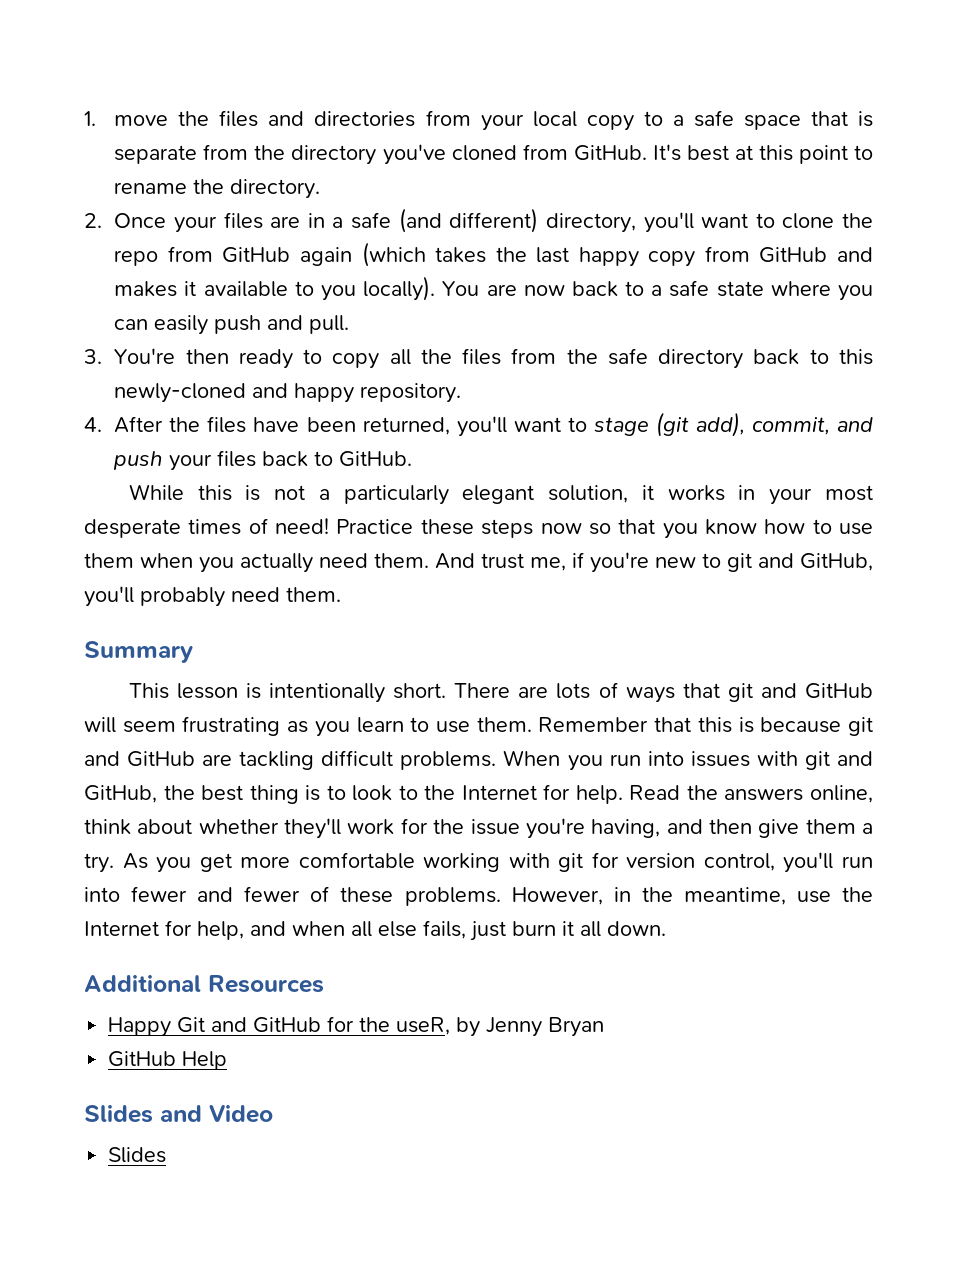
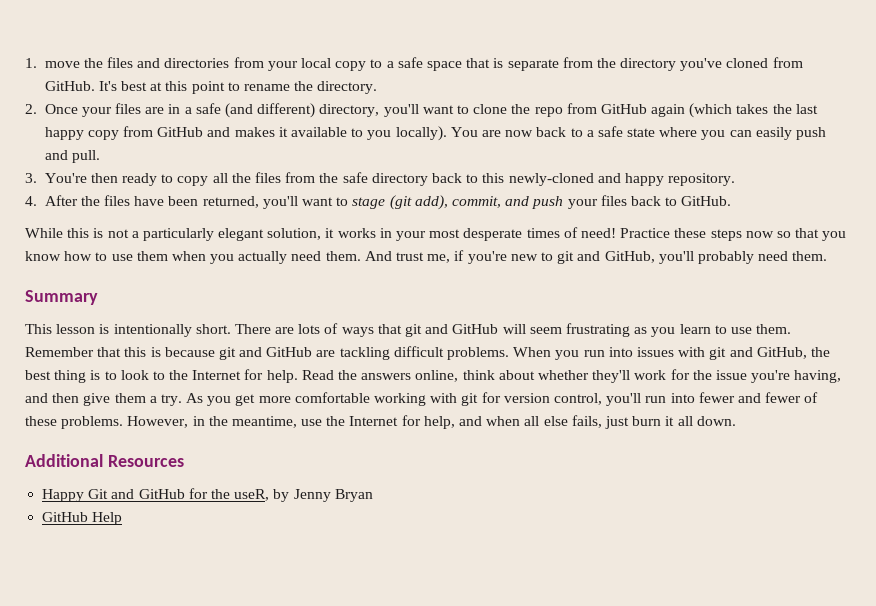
- Slides and Video
- Slides

